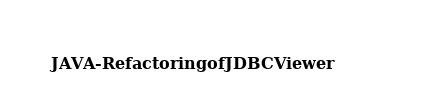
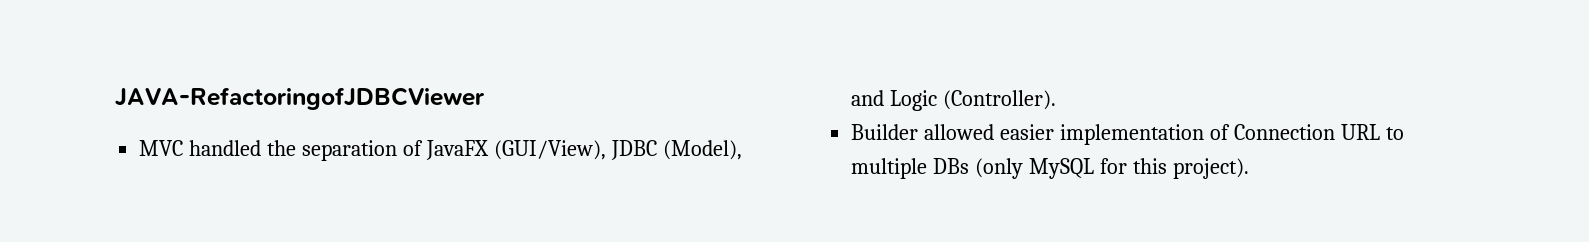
+ MVC handled the separation of JavaFX (GUI/View), JDBC (Model), and Logic (Controller).
+ Builder allowed easier implementation of Connection URL to multiple DBs (only MySQL for this project).

